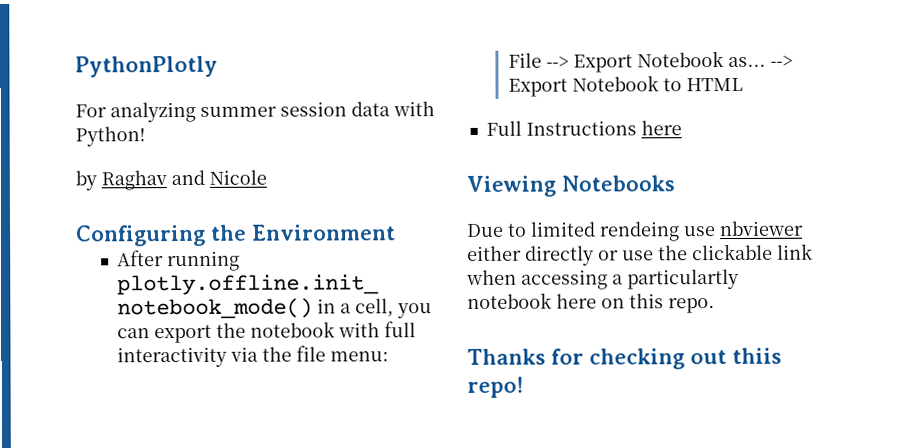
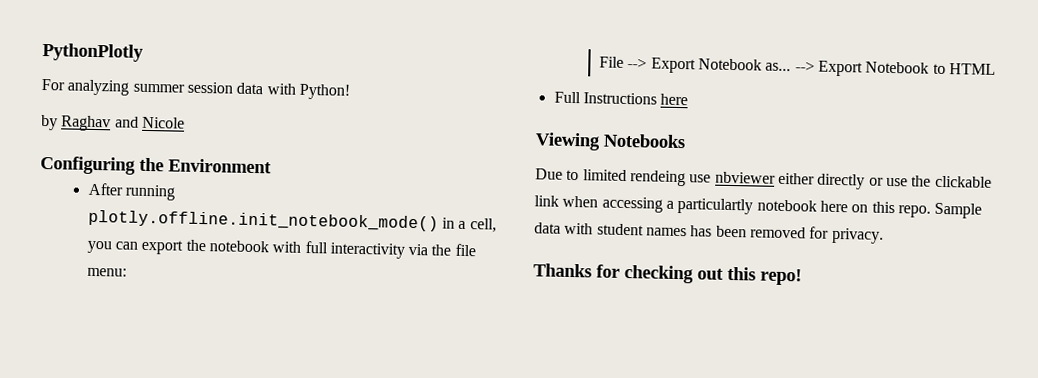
+ Sample data with student names has been removed for privacy.
- Thanks for checking out thiis repo!
+ Thanks for checking out this repo!

